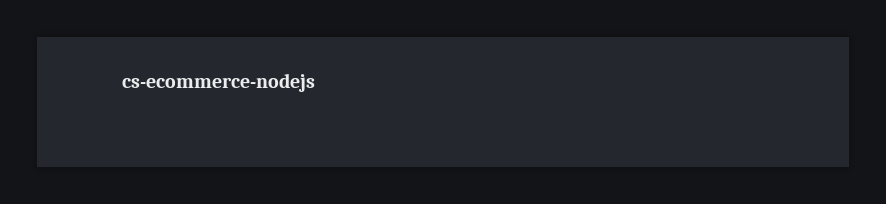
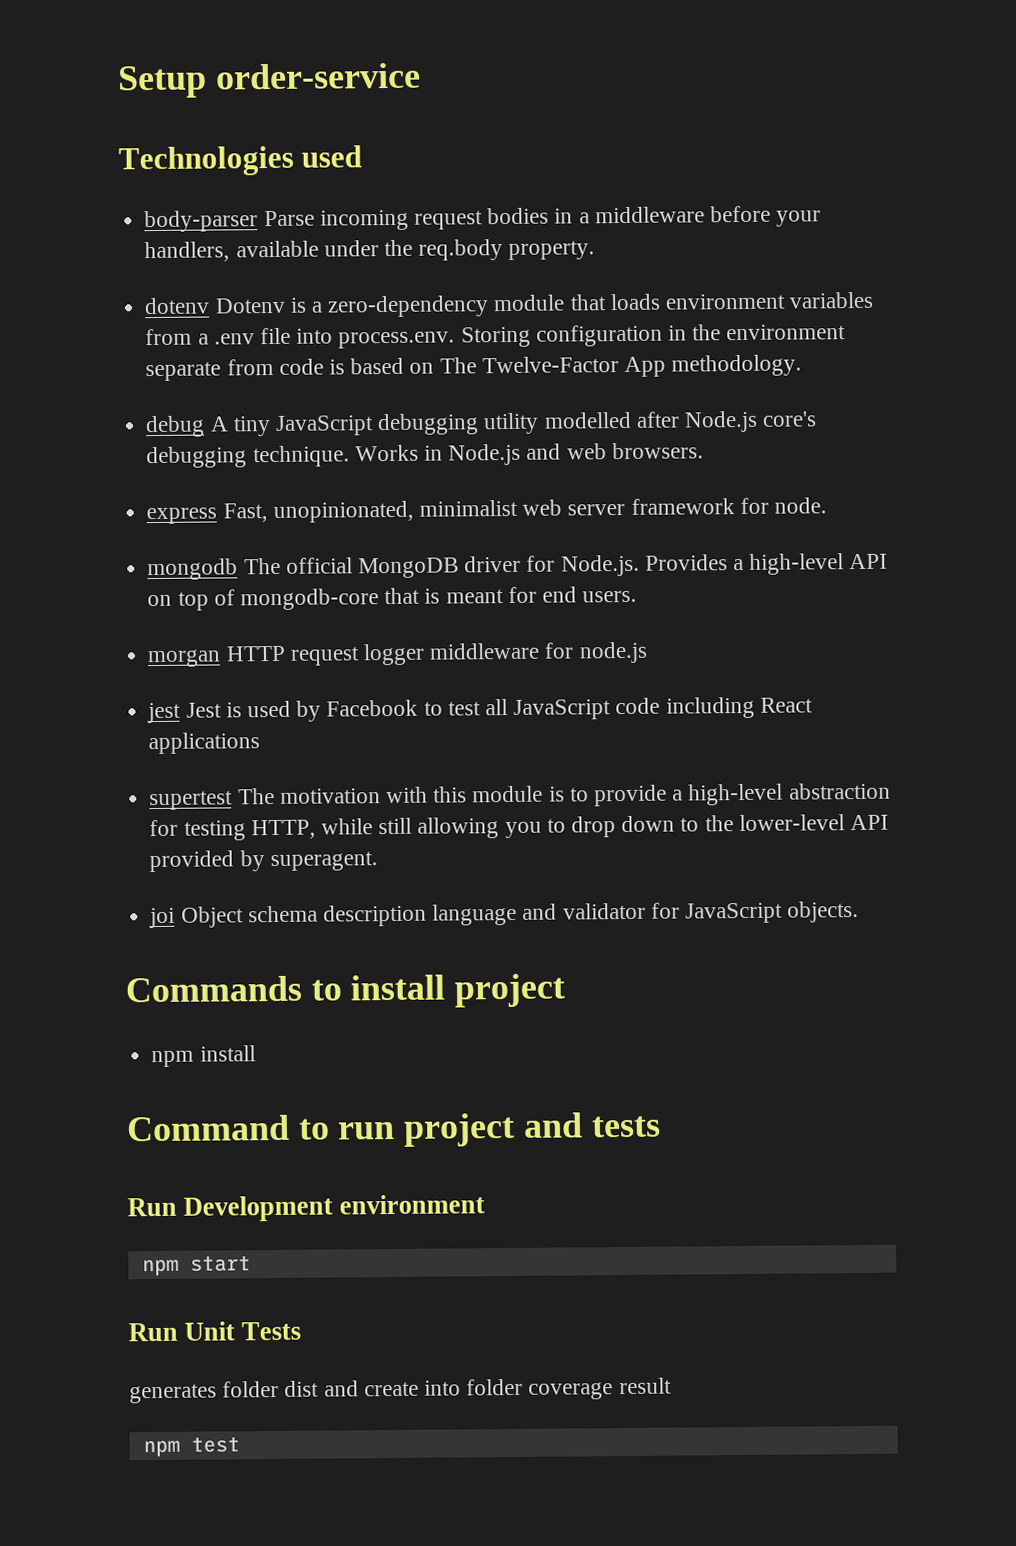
- cs-ecommerce-nodejs
+ Setup order-service
+ Technologies used
+ body-parser Parse incoming request bodies in a middleware before your handlers, available under the req.body property.
+ dotenv Dotenv is a zero-dependency module that loads environment variables from a .env file into process.env. Storing configuration in the environment separate from code is based on The Twelve-Factor App methodology.
+ debug A tiny JavaScript debugging utility modelled after Node.js core's debugging technique. Works in Node.js and web browsers.
+ express Fast, unopinionated, minimalist web server framework for node.
+ mongodb The official MongoDB driver for Node.js. Provides a high-level API on top of mongodb-core that is meant for end users.
+ morgan HTTP request logger middleware for node.js
+ jest Jest is used by Facebook to test all JavaScript code including React applications
+ supertest The motivation with this module is to provide a high-level abstraction for testing HTTP, while still allowing you to drop down to the lower-level API provided by superagent.
+ joi Object schema description language and validator for JavaScript objects.
+ Commands to install project
+ npm install
+ Command to run project and tests
+ Run Development environment
+ npm start
+ Run Unit Tests
+ generates folder dist and create into folder coverage result
+ npm test

